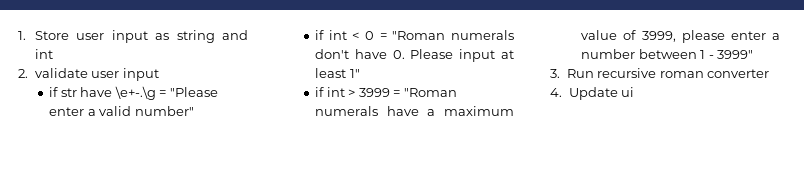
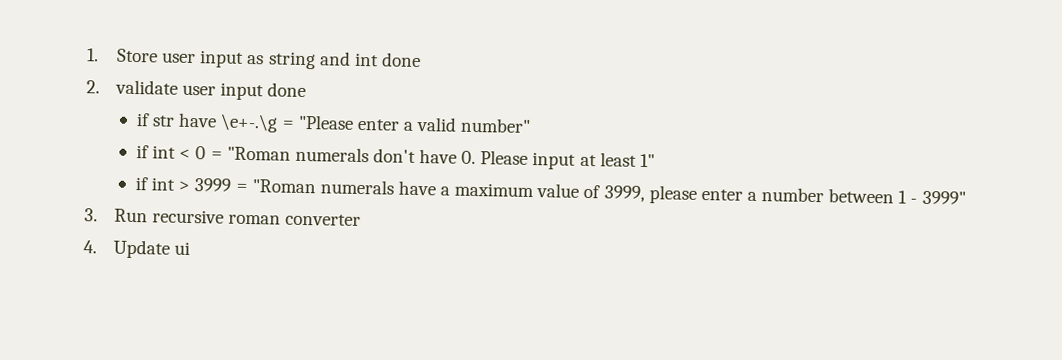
- 1. Store user input as string and int
+ 1. Store user input as string and int done
- 2. validate user input
+ 2. validate user input done

